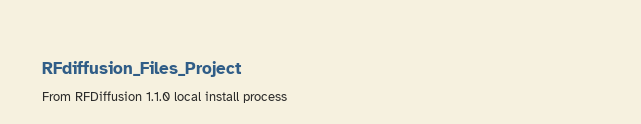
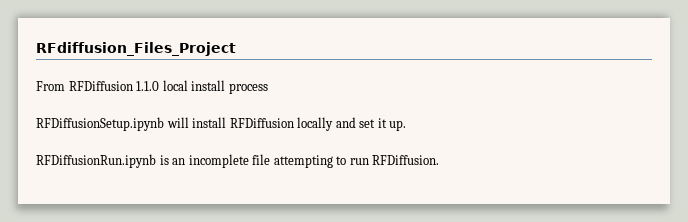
+ RFDiffusionSetup.ipynb will install RFDiffusion locally and set it up.
+ RFDiffusionRun.ipynb is an incomplete file attempting to run RFDiffusion.

